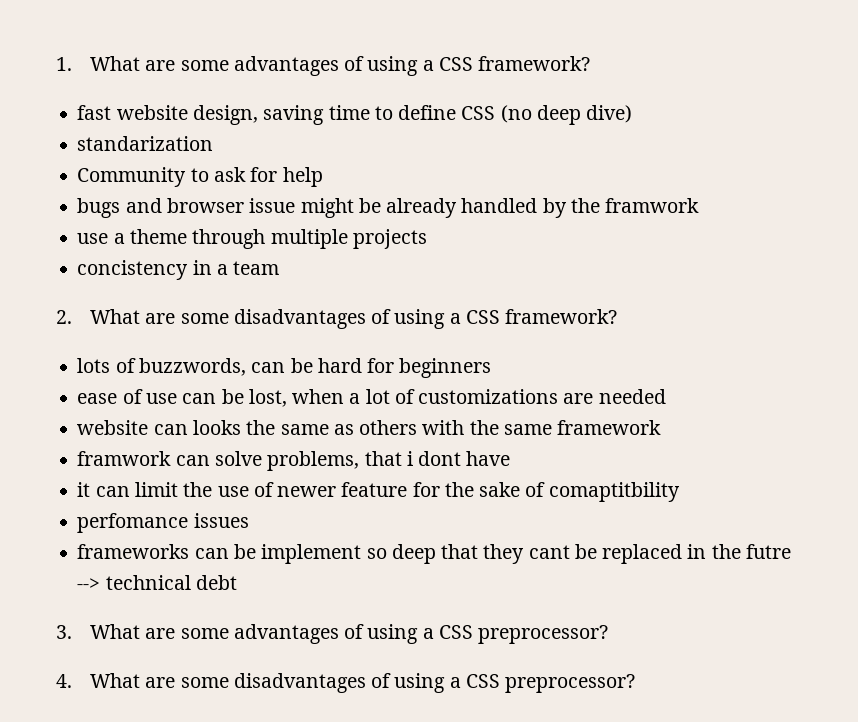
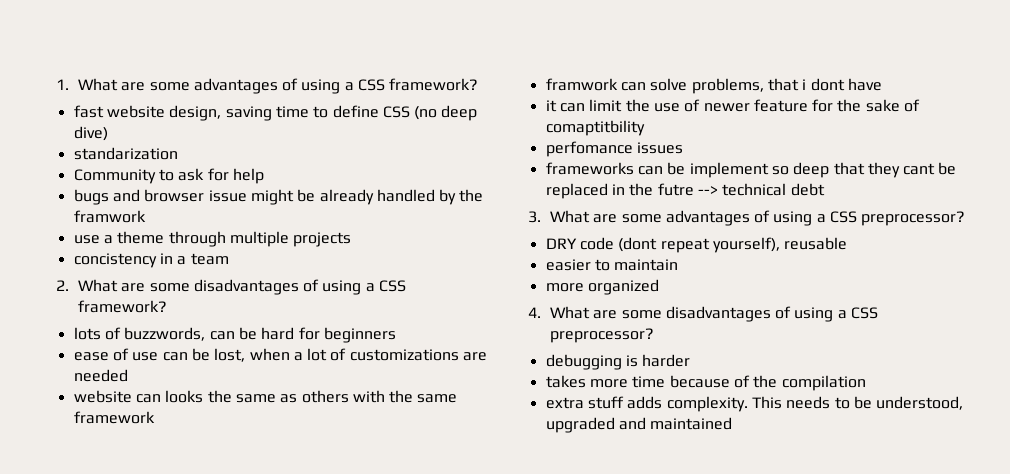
+ DRY code (dont repeat yourself), reusable
+ easier to maintain
+ more organized
+ debugging is harder
+ takes more time because of the compilation
+ extra stuff adds complexity. This needs to be understood, upgraded and maintained

